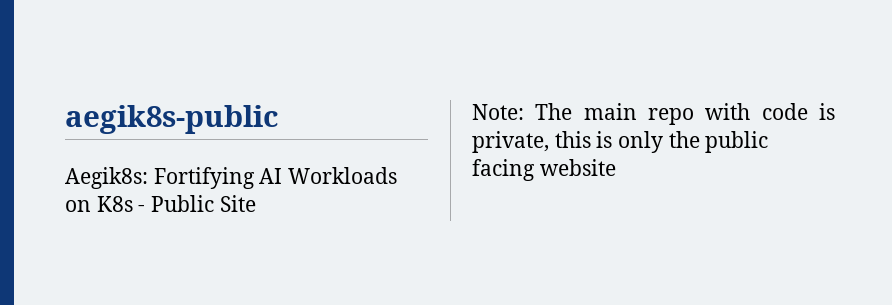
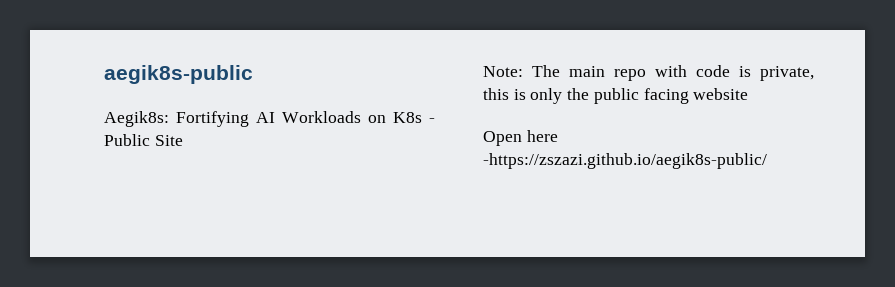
+ Open here -https://zszazi.github.io/aegik8s-public/

